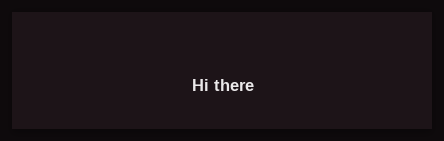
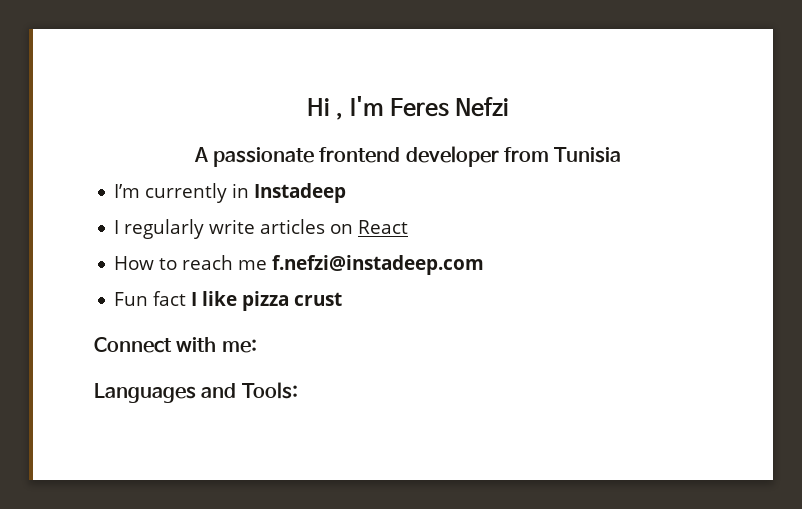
- Hi there
+ Hi , I'm Feres Nefzi
+ A passionate frontend developer from Tunisia
+ I’m currently in Instadeep
+ I regularly write articles on React
+ How to reach me f.nefzi@instadeep.com
+ Fun fact I like pizza crust
+ Connect with me:
+ Languages and Tools:

